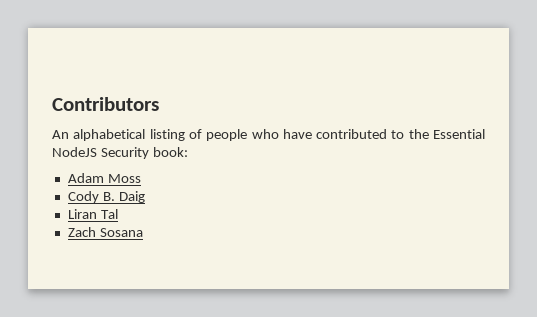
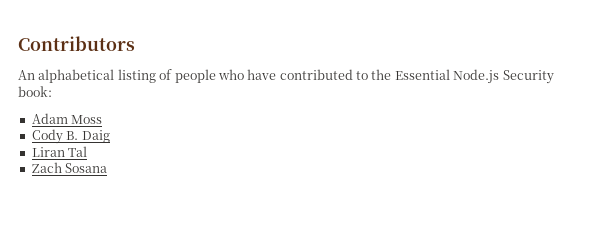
- An alphabetical listing of people who have contributed to the Essential NodeJS Security book:
+ An alphabetical listing of people who have contributed to the Essential Node.js Security book:

